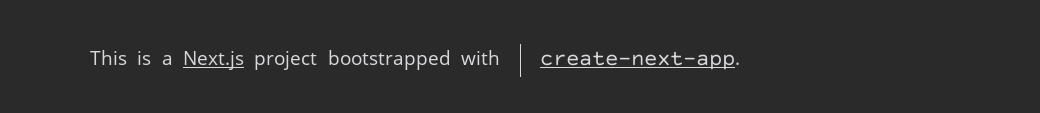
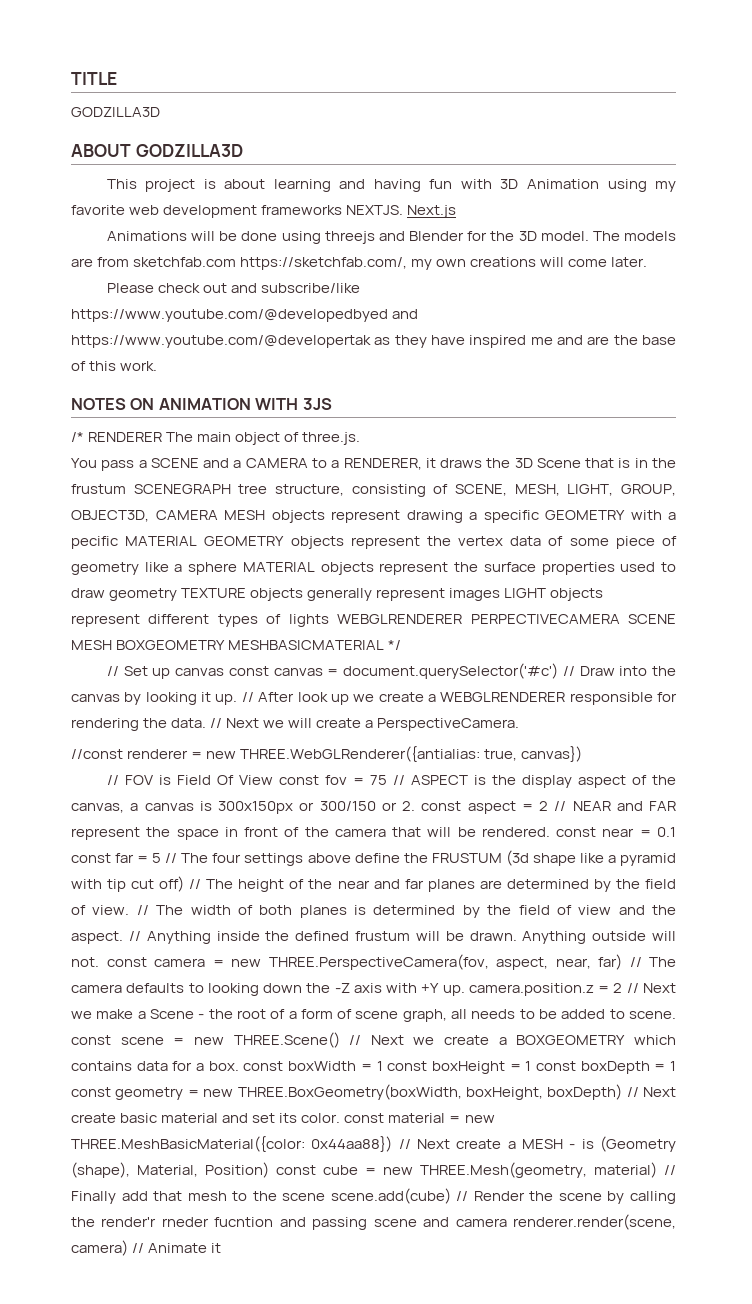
- This is a Next.js project bootstrapped with create-next-app.
+ TITLE
+ GODZILLA3D
+ ABOUT GODZILLA3D
+ This project is about learning and having fun with 3D Animation using my favorite web development frameworks NEXTJS. Next.js
+ Animations will be done using threejs and Blender for the 3D model. The models are from sketchfab.com https://sketchfab.com/, my own creations will come later.
+ Please check out and subscribe/like https://www.youtube.com/@developedbyed and https://www.youtube.com/@developertak as they have inspired me and are the base of this work.
+ NOTES ON ANIMATION WITH 3JS
+ /* RENDERER The main object of three.js.
+ You pass a SCENE and a CAMERA to a RENDERER, it draws the 3D Scene that is in the frustum SCENEGRAPH tree structure, consisting of SCENE, MESH, LIGHT, GROUP, OBJECT3D, CAMERA MESH objects represent drawing a specific GEOMETRY with a pecific MATERIAL GEOMETRY objects represent the vertex data of some piece of geometry like a sphere MATERIAL objects represent the surface properties used to draw geometry TEXTURE objects generally represent images LIGHT objects represent different types of lights WEBGLRENDERER PERPECTIVECAMERA SCENE MESH BOXGEOMETRY MESHBASICMATERIAL */
+ // Set up canvas const canvas = document.querySelector('#c') // Draw into the canvas by looking it up. // After look up we create a WEBGLRENDERER responsible for rendering the data. // Next we will create a PerspectiveCamera.
+ //const renderer = new THREE.WebGLRenderer({antialias: true, canvas})
+ // FOV is Field Of View const fov = 75 // ASPECT is the display aspect of the canvas, a canvas is 300x150px or 300/150 or 2. const aspect = 2 // NEAR and FAR represent the space in front of the camera that will be rendered. const near = 0.1 const far = 5 // The four settings above define the FRUSTUM (3d shape like a pyramid with tip cut off) // The height of the near and far planes are determined by the field of view. // The width of both planes is determined by the field of view and the aspect. // Anything inside the defined frustum will be drawn. Anything outside will not. const camera = new THREE.PerspectiveCamera(fov, aspect, near, far) // The camera defaults to looking down the -Z axis with +Y up. camera.position.z = 2 // Next we make a Scene - the root of a form of scene graph, all needs to be added to scene. const scene = new THREE.Scene() // Next we create a BOXGEOMETRY which contains data for a box. const boxWidth = 1 const boxHeight = 1 const boxDepth = 1 const geometry = new THREE.BoxGeometry(boxWidth, boxHeight, boxDepth) // Next create basic material and set its color. const material = new THREE.MeshBasicMaterial({color: 0x44aa88}) // Next create a MESH - is (Geometry (shape), Material, Position) const cube = new THREE.Mesh(geometry, material) // Finally add that mesh to the scene scene.add(cube) // Render the scene by calling the render'r rneder fucntion and passing scene and camera renderer.render(scene, camera) // Animate it

